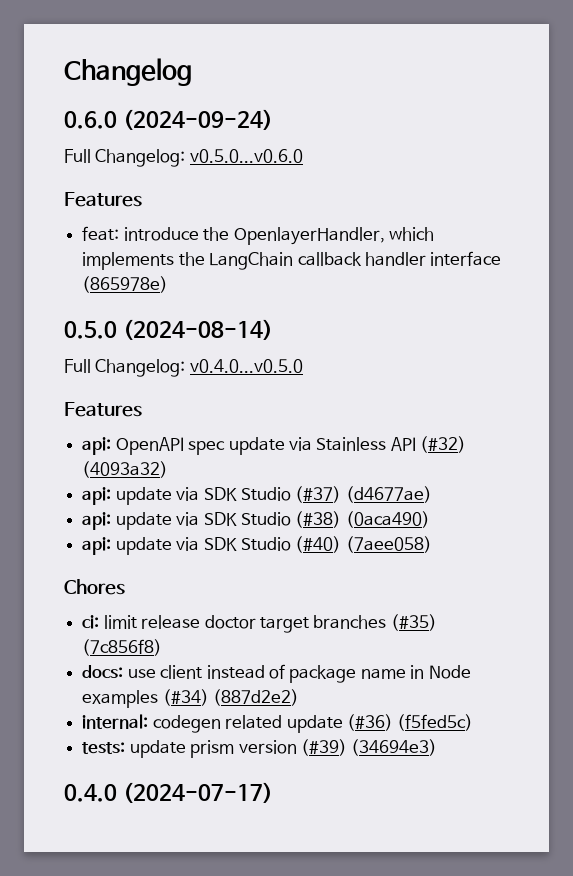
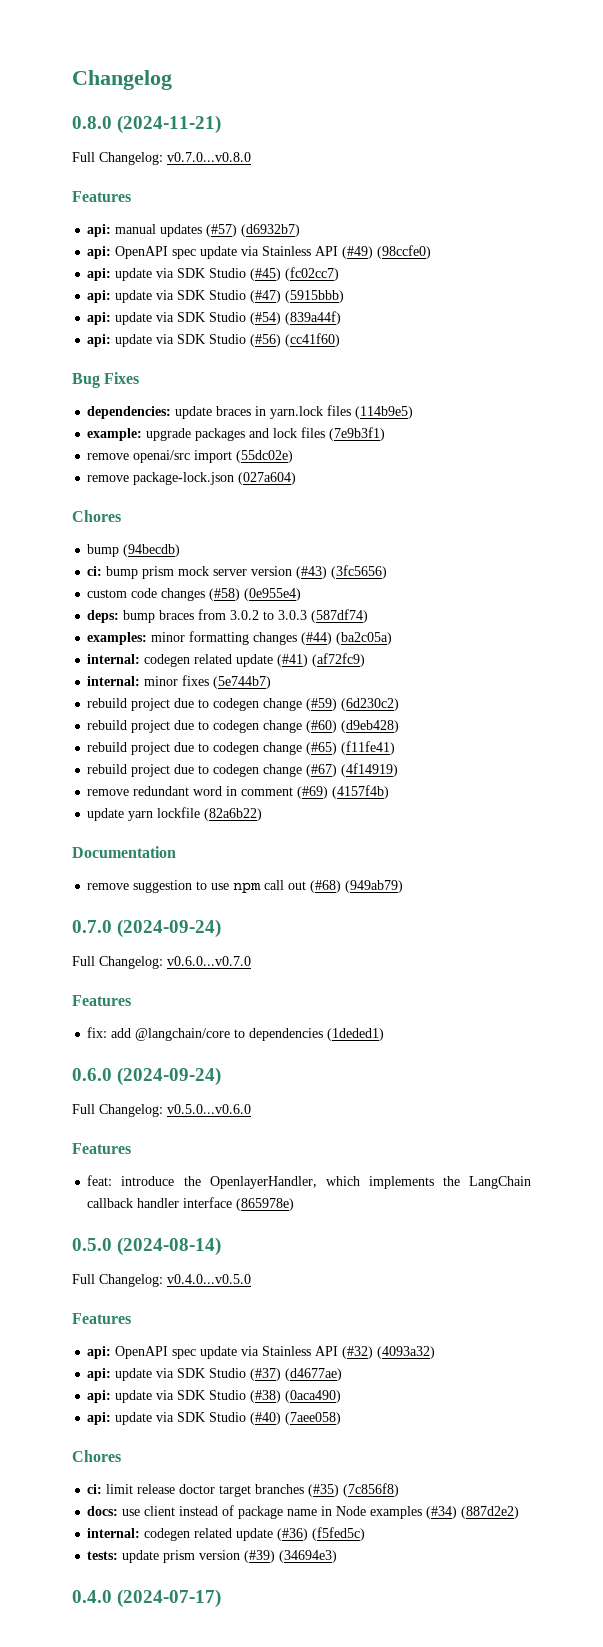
+ 0.8.0 (2024-11-21)
+ Full Changelog: v0.7.0...v0.8.0
+ Features
+ api: manual updates (#57) (d6932b7)
+ api: OpenAPI spec update via Stainless API (#49) (98ccfe0)
+ api: update via SDK Studio (#45) (fc02cc7)
+ api: update via SDK Studio (#47) (5915bbb)
+ api: update via SDK Studio (#54) (839a44f)
+ api: update via SDK Studio (#56) (cc41f60)
+ Bug Fixes
+ dependencies: update braces in yarn.lock files (114b9e5)
+ example: upgrade packages and lock files (7e9b3f1)
+ remove openai/src import (55dc02e)
+ remove package-lock.json (027a604)
+ Chores
+ bump (94becdb)
+ ci: bump prism mock server version (#43) (3fc5656)
+ custom code changes (#58) (0e955e4)
+ deps: bump braces from 3.0.2 to 3.0.3 (587df74)
+ examples: minor formatting changes (#44) (ba2c05a)
+ internal: codegen related update (#41) (af72fc9)
+ internal: minor fixes (5e744b7)
+ rebuild project due to codegen change (#59) (6d230c2)
+ rebuild project due to codegen change (#60) (d9eb428)
+ rebuild project due to codegen change (#65) (f11fe41)
+ rebuild project due to codegen change (#67) (4f14919)
+ remove redundant word in comment (#69) (4157f4b)
+ update yarn lockfile (82a6b22)
+ Documentation
+ remove suggestion to use npm call out (#68) (949ab79)
+ 0.7.0 (2024-09-24)
+ Full Changelog: v0.6.0...v0.7.0
+ Features
+ fix: add @langchain/core to dependencies (1deded1)

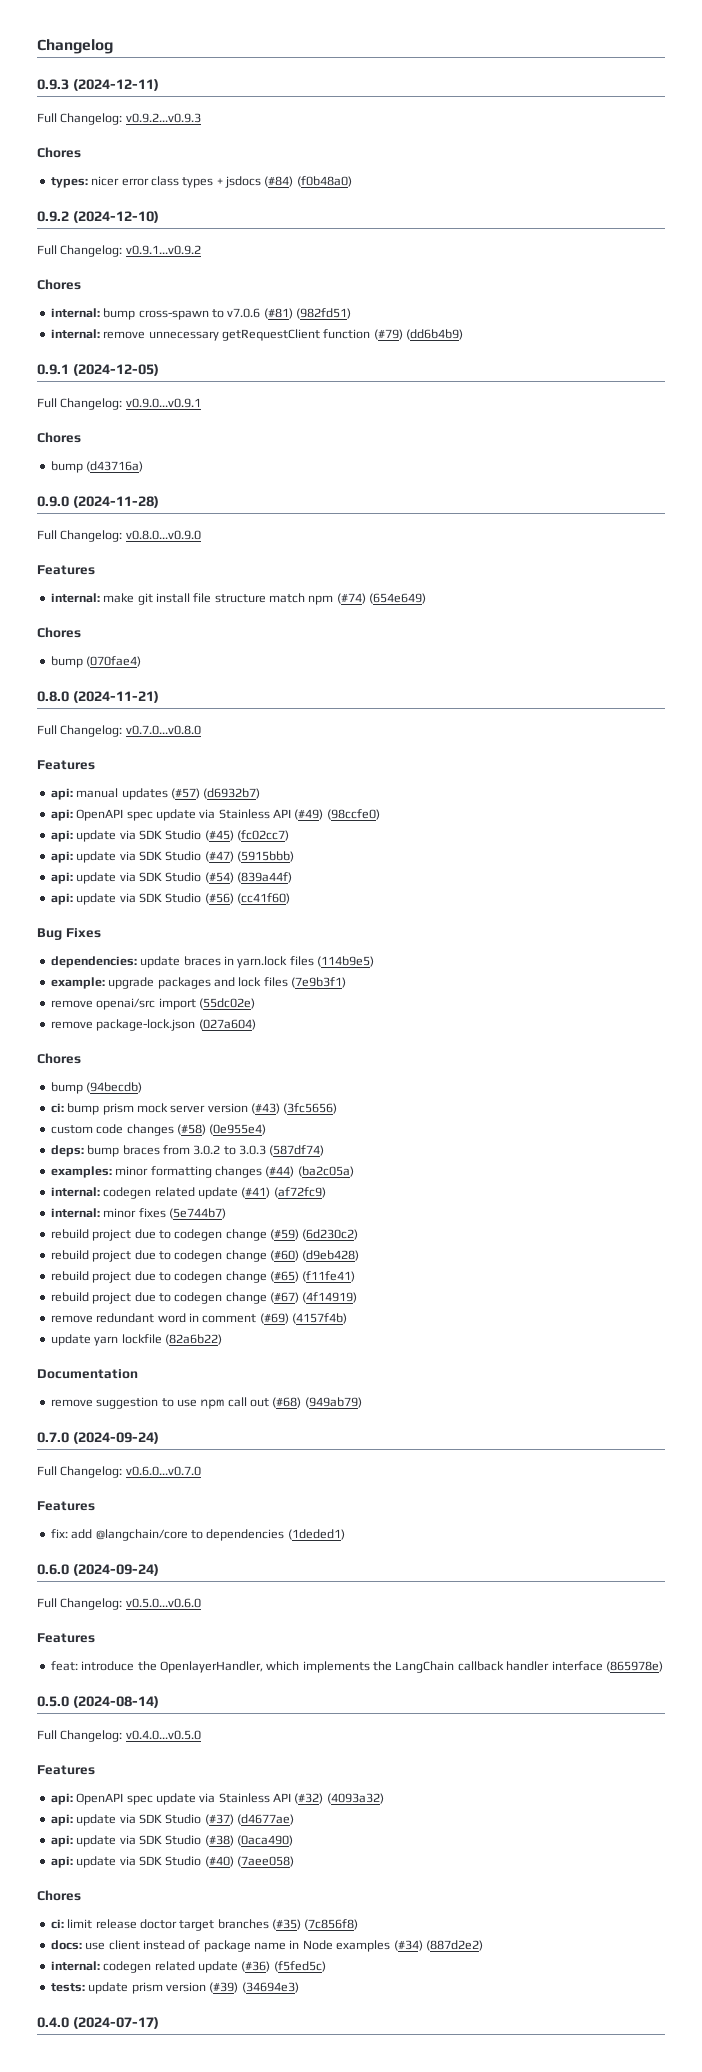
+ 0.9.3 (2024-12-11)
+ Full Changelog: v0.9.2...v0.9.3
+ Chores
+ types: nicer error class types + jsdocs (#84) (f0b48a0)
+ 0.9.2 (2024-12-10)
+ Full Changelog: v0.9.1...v0.9.2
+ Chores
+ internal: bump cross-spawn to v7.0.6 (#81) (982fd51)
+ internal: remove unnecessary getRequestClient function (#79) (dd6b4b9)
+ 0.9.1 (2024-12-05)
+ Full Changelog: v0.9.0...v0.9.1
+ Chores
+ bump (d43716a)
+ 0.9.0 (2024-11-28)
+ Full Changelog: v0.8.0...v0.9.0
+ Features
+ internal: make git install file structure match npm (#74) (654e649)
+ Chores
+ bump (070fae4)

